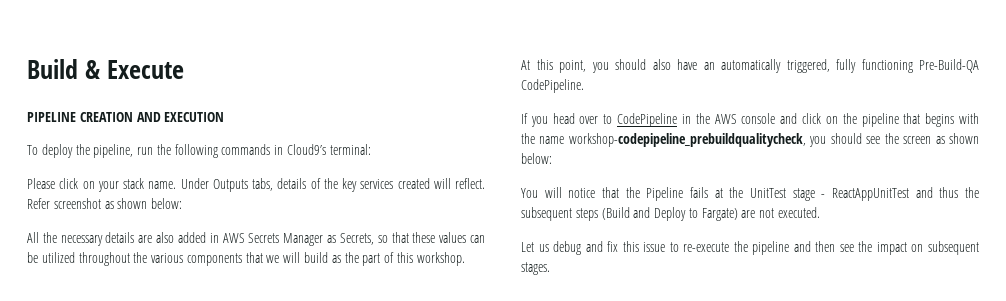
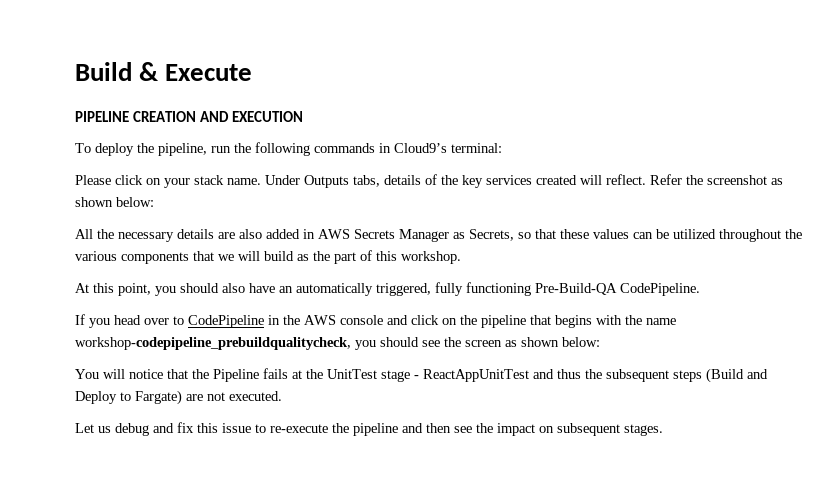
- Refer screenshot as shown below:
+ Refer the screenshot as shown below:

